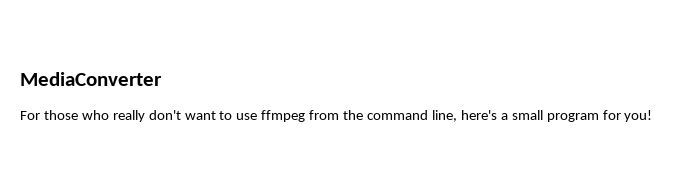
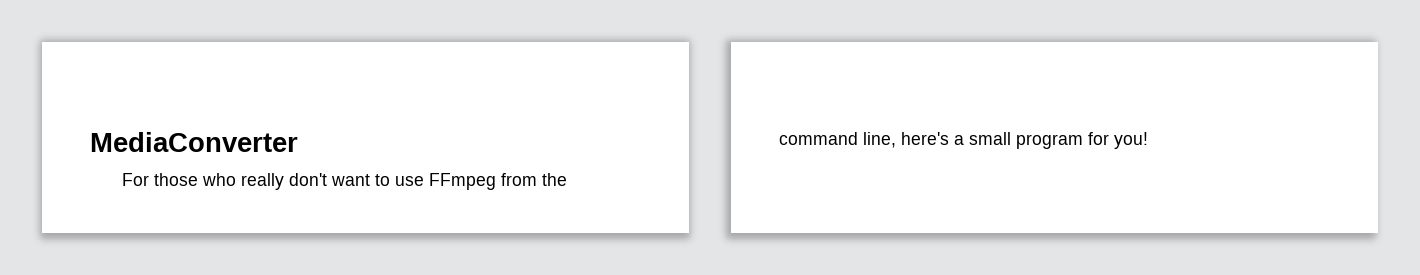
- For those who really don't want to use ffmpeg from the command line, here's a small program for you!
+ For those who really don't want to use FFmpeg from the command line, here's a small program for you!

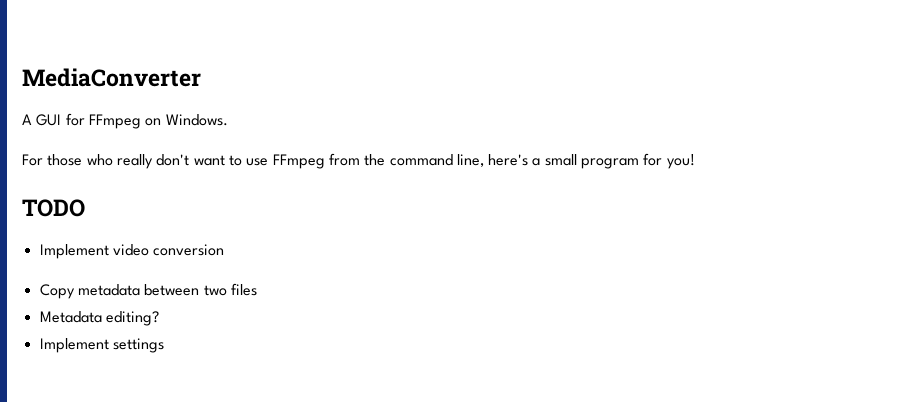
+ A GUI for FFmpeg on Windows.
+ TODO
+ Implement video conversion
+ Copy metadata between two files
+ Metadata editing?
+ Implement settings

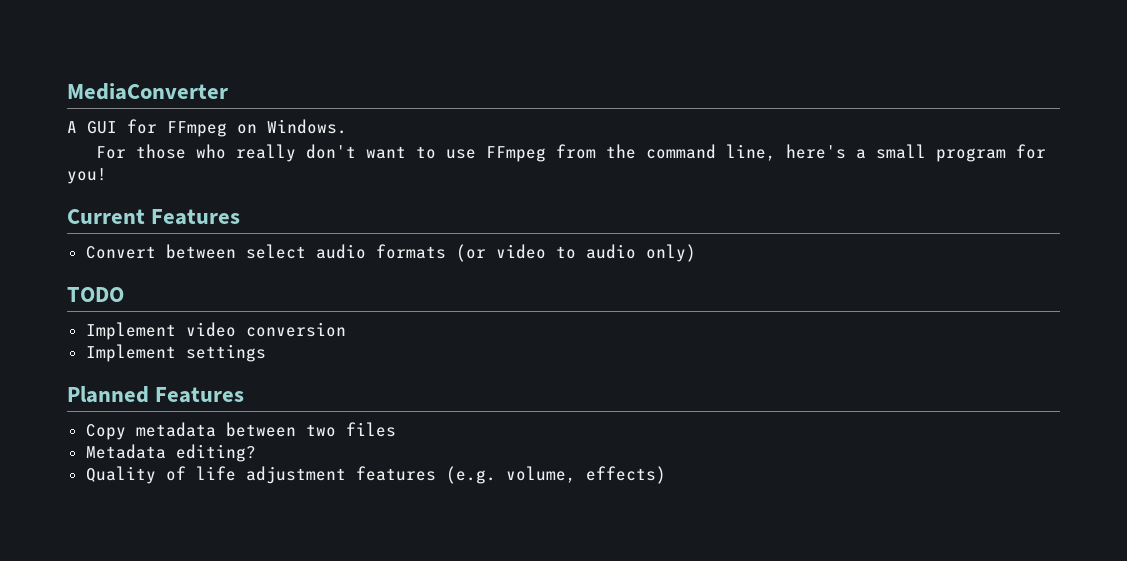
+ Current Features
+ Convert between select audio formats (or video to audio only)
+ Implement settings
+ Planned Features
- Implement settings
+ Quality of life adjustment features (e.g. volume, effects)

